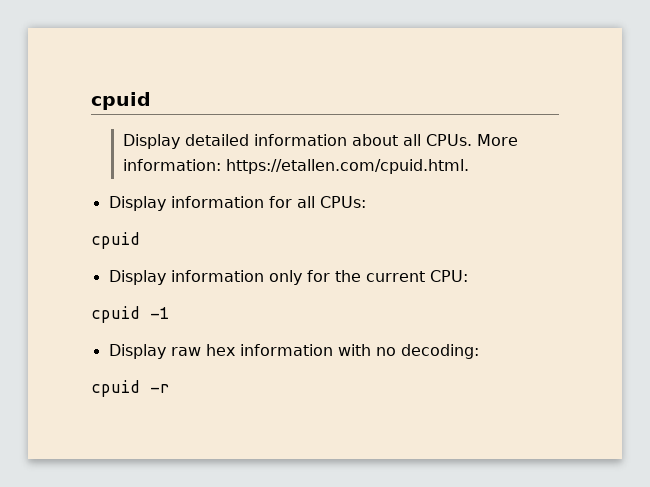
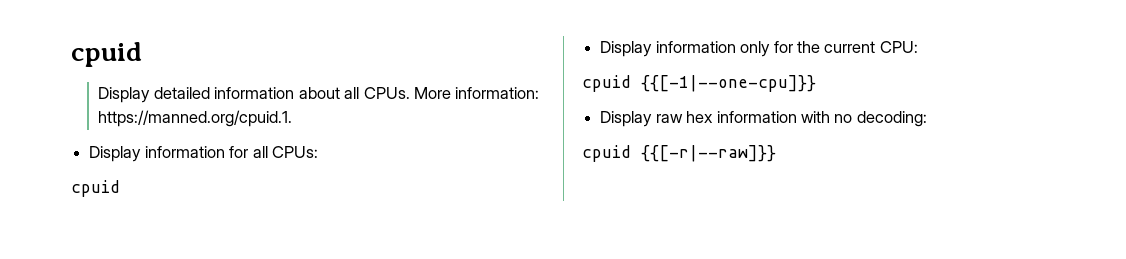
- More information: https://etallen.com/cpuid.html.
+ More information: https://manned.org/cpuid.1.
- cpuid -1
+ cpuid {{[-1|--one-cpu]}}
- cpuid -r
+ cpuid {{[-r|--raw]}}

